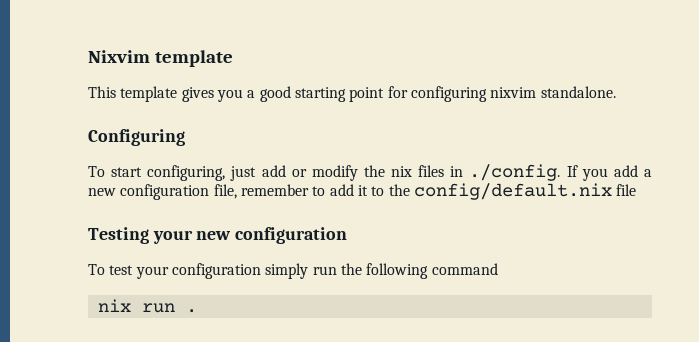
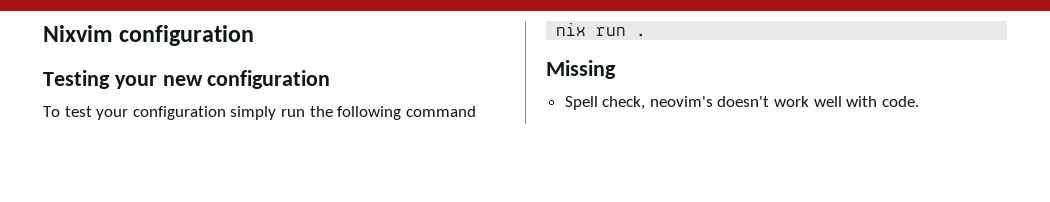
- Nixvim template
- This template gives you a good starting point for configuring nixvim standalone.
- Configuring
- To start configuring, just add or modify the nix files in ./config. If you add a new configuration file, remember to add it to the config/default.nix file
+ Nixvim configuration
+ Missing
+ Spell check, neovim's doesn't work well with code.

